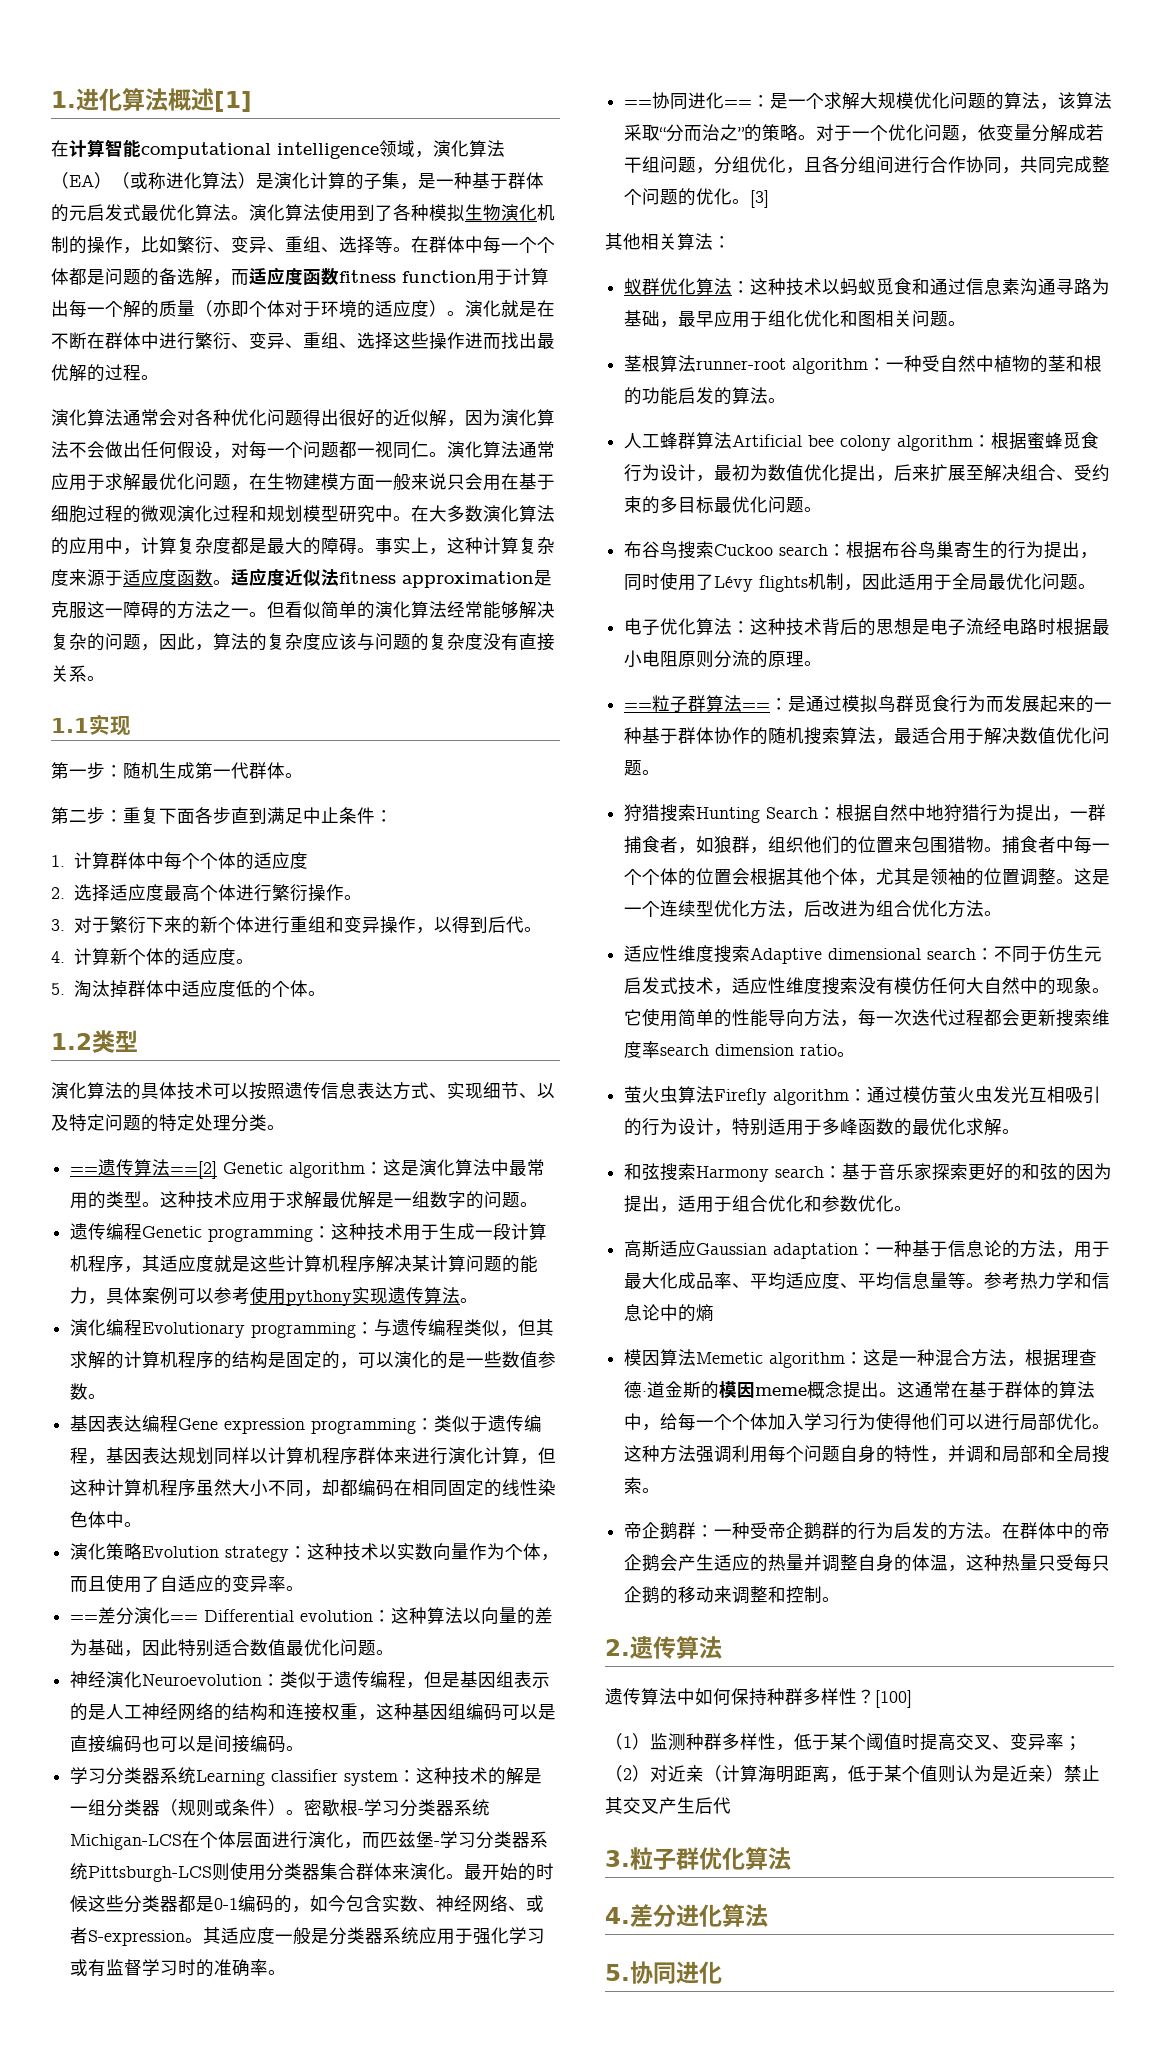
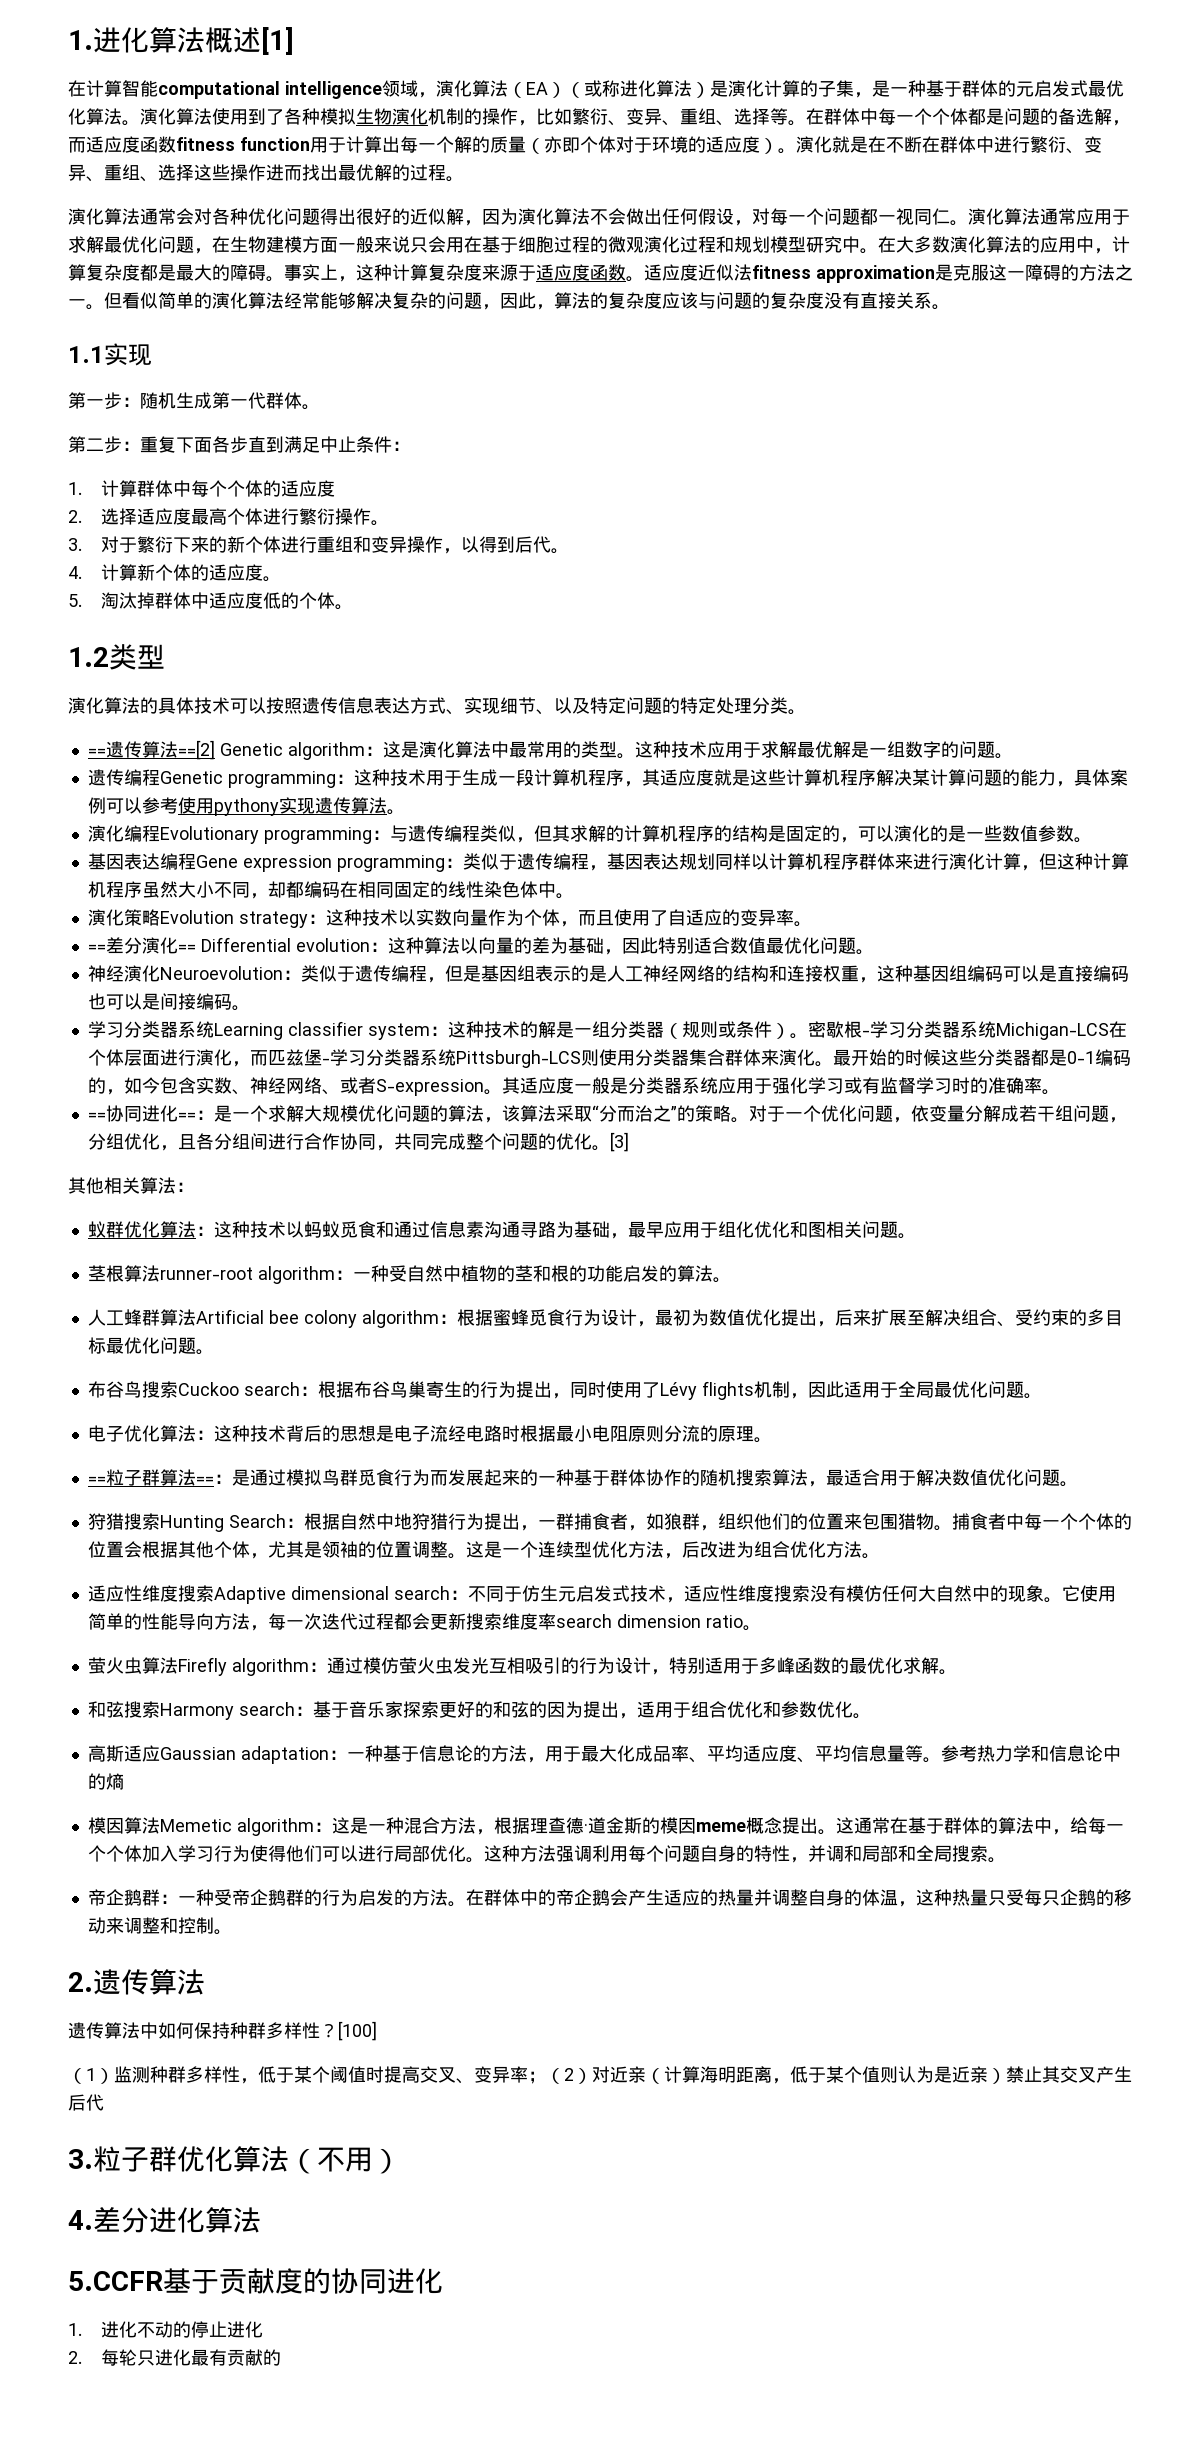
- 3.粒子群优化算法
+ 3.粒子群优化算法（不用）
- 5.协同进化
+ 5.CCFR基于贡献度的协同进化
+ 1.进化不动的停止进化
+ 2.每轮只进化最有贡献的

